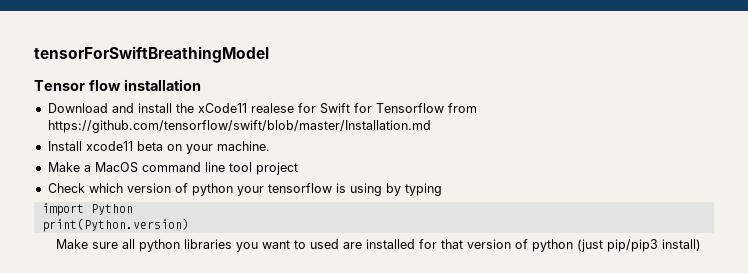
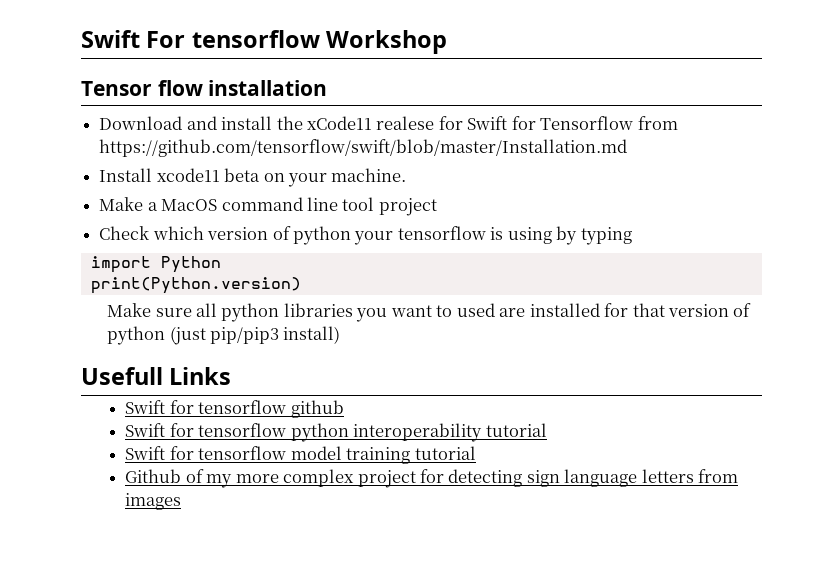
- tensorForSwiftBreathingModel
+ Swift For tensorflow Workshop
+ Usefull Links
+ Swift for tensorflow github
+ Swift for tensorflow python interoperability tutorial
+ Swift for tensorflow model training tutorial
+ Github of my more complex project for detecting sign language letters from images

